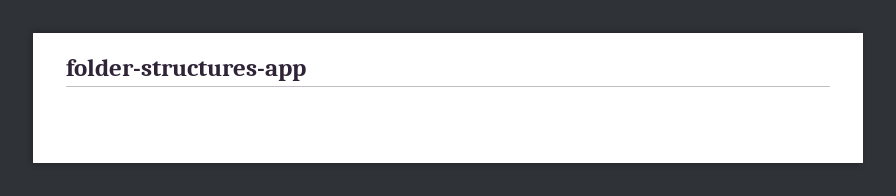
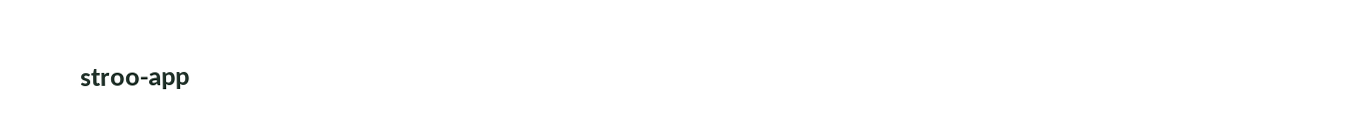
- folder-structures-app
+ stroo-app

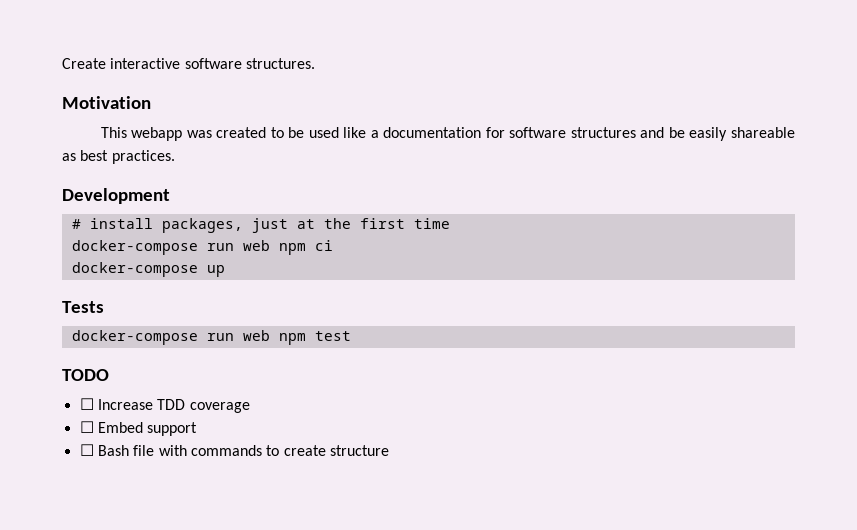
- stroo-app
+ Create interactive software structures.
+ Motivation
+ This webapp was created to be used like a documentation for software structures and be easily shareable as best practices.
+ Development
+ # install packages, just at the first time
+ docker-compose run web npm ci
+ docker-compose up
+ Tests
+ docker-compose run web npm test
+ TODO
+ ☐ Increase TDD coverage
+ ☐ Embed support
+ ☐ Bash file with commands to create structure

